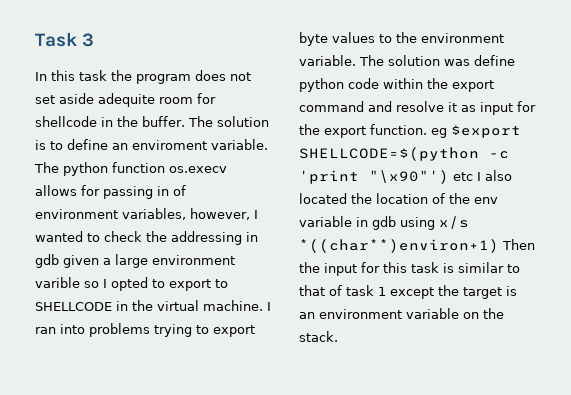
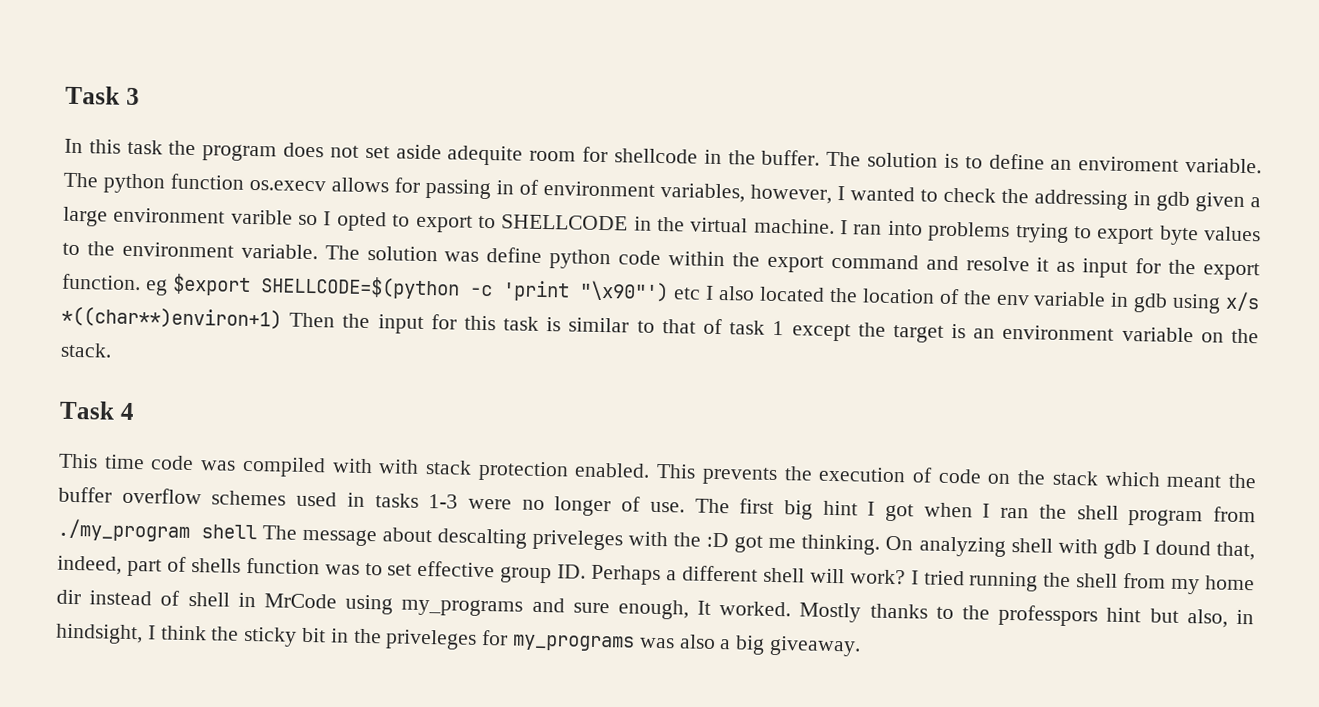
+ Task 4
+ This time code was compiled with with stack protection enabled. This prevents the execution of code on the stack which meant the buffer overflow schemes used in tasks 1-3 were no longer of use. The first big hint I got when I ran the shell program from ./my_program shell The message about descalting priveleges with the :D got me thinking. On analyzing shell with gdb I dound that, indeed, part of shells function was to set effective group ID. Perhaps a different shell will work? I tried running the shell from my home dir instead of shell in MrCode using my_programs and sure enough, It worked. Mostly thanks to the professpors hint but also, in hindsight, I think the sticky bit in the priveleges for my_programs was also a big giveaway.

